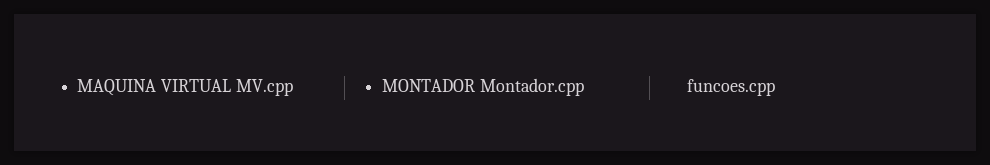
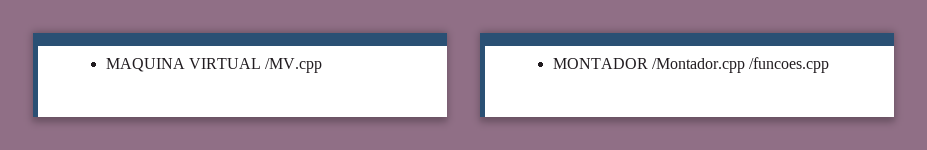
- MAQUINA VIRTUAL MV.cpp
+ MAQUINA VIRTUAL /MV.cpp
- MONTADOR Montador.cpp funcoes.cpp
+ MONTADOR /Montador.cpp /funcoes.cpp

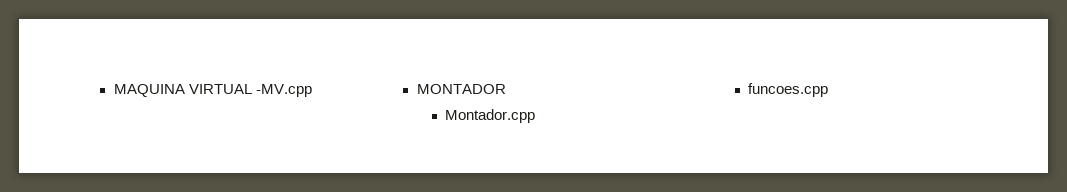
- MAQUINA VIRTUAL /MV.cpp
+ MAQUINA VIRTUAL -MV.cpp
- MONTADOR /Montador.cpp /funcoes.cpp
+ MONTADOR
+ Montador.cpp
+ funcoes.cpp

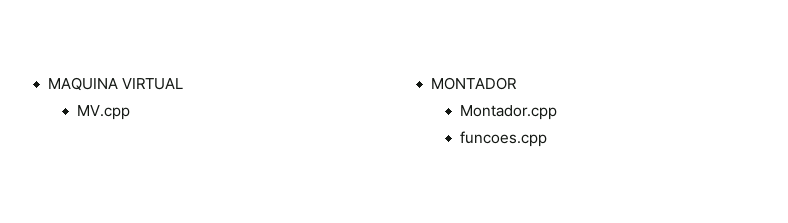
- MAQUINA VIRTUAL -MV.cpp
+ MAQUINA VIRTUAL
+ MV.cpp

